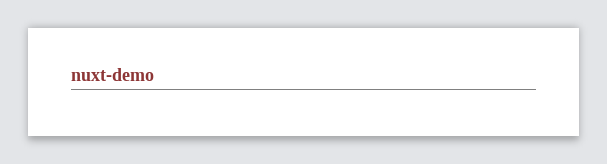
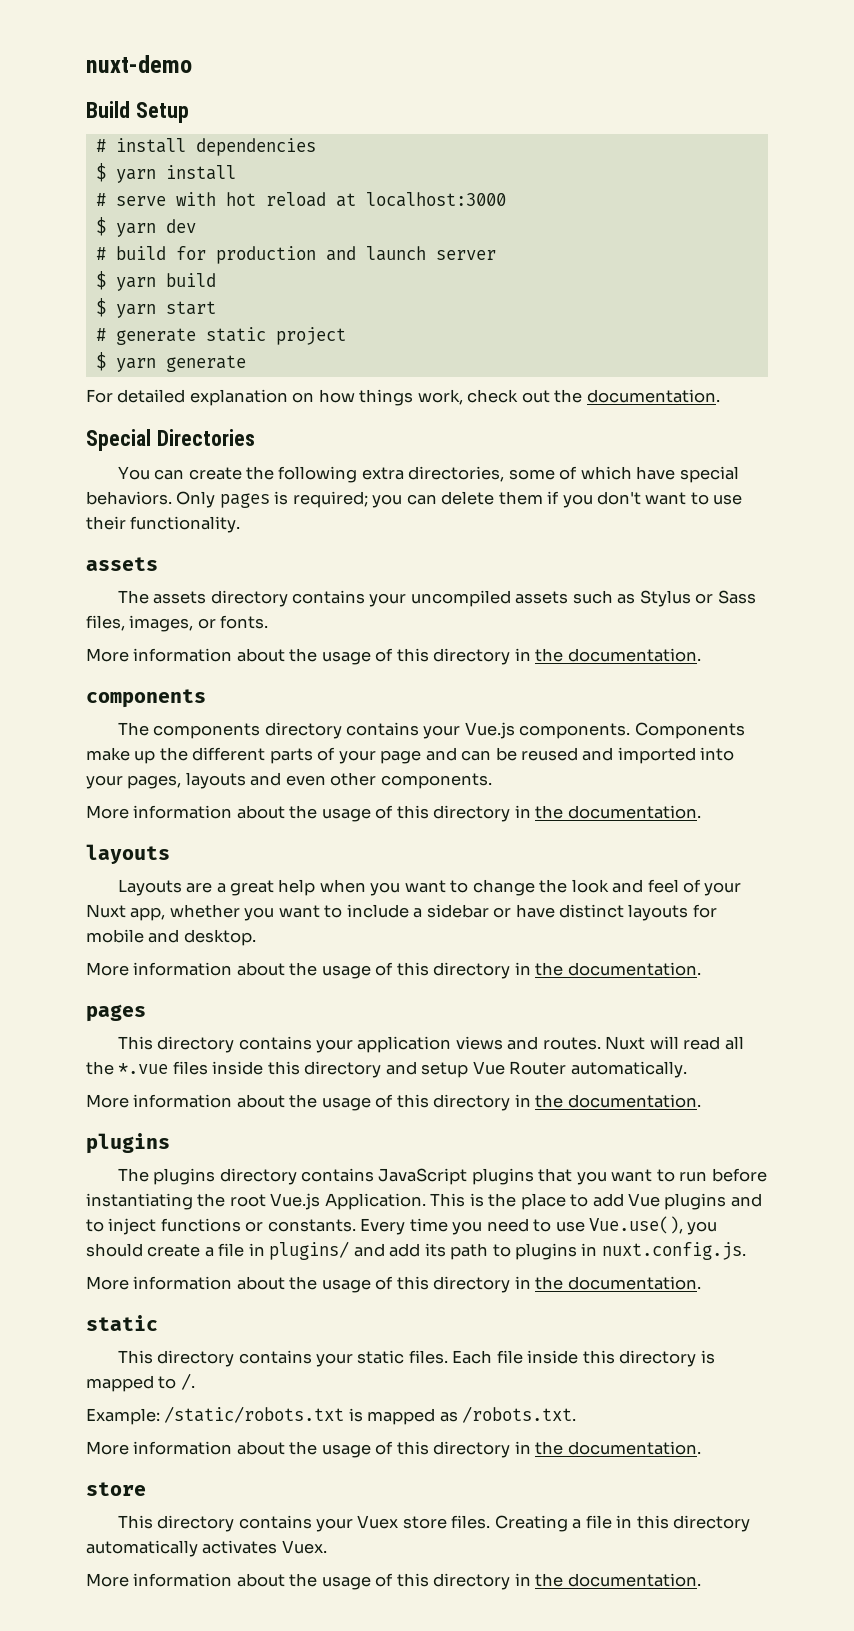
+ Build Setup
+ # install dependencies
+ $ yarn install
+ # serve with hot reload at localhost:3000
+ $ yarn dev
+ # build for production and launch server
+ $ yarn build
+ $ yarn start
+ # generate static project
+ $ yarn generate
+ For detailed explanation on how things work, check out the documentation.
+ Special Directories
+ You can create the following extra directories, some of which have special behaviors. Only pages is required; you can delete them if you don't want to use their functionality.
+ assets
+ The assets directory contains your uncompiled assets such as Stylus or Sass files, images, or fonts.
+ More information about the usage of this directory in the documentation.
+ components
+ The components directory contains your Vue.js components. Components make up the different parts of your page and can be reused and imported into your pages, layouts and even other components.
+ More information about the usage of this directory in the documentation.
+ layouts
+ Layouts are a great help when you want to change the look and feel of your Nuxt app, whether you want to include a sidebar or have distinct layouts for mobile and desktop.
+ More information about the usage of this directory in the documentation.
+ pages
+ This directory contains your application views and routes. Nuxt will read all the *.vue files inside this directory and setup Vue Router automatically.
+ More information about the usage of this directory in the documentation.
+ plugins
+ The plugins directory contains JavaScript plugins that you want to run before instantiating the root Vue.js Application. This is the place to add Vue plugins and to inject functions or constants. Every time you need to use Vue.use(), you should create a file in plugins/ and add its path to plugins in nuxt.config.js.
+ More information about the usage of this directory in the documentation.
+ static
+ This directory contains your static files. Each file inside this directory is mapped to /.
+ Example: /static/robots.txt is mapped as /robots.txt.
+ More information about the usage of this directory in the documentation.
+ store
+ This directory contains your Vuex store files. Creating a file in this directory automatically activates Vuex.
+ More information about the usage of this directory in the documentation.

